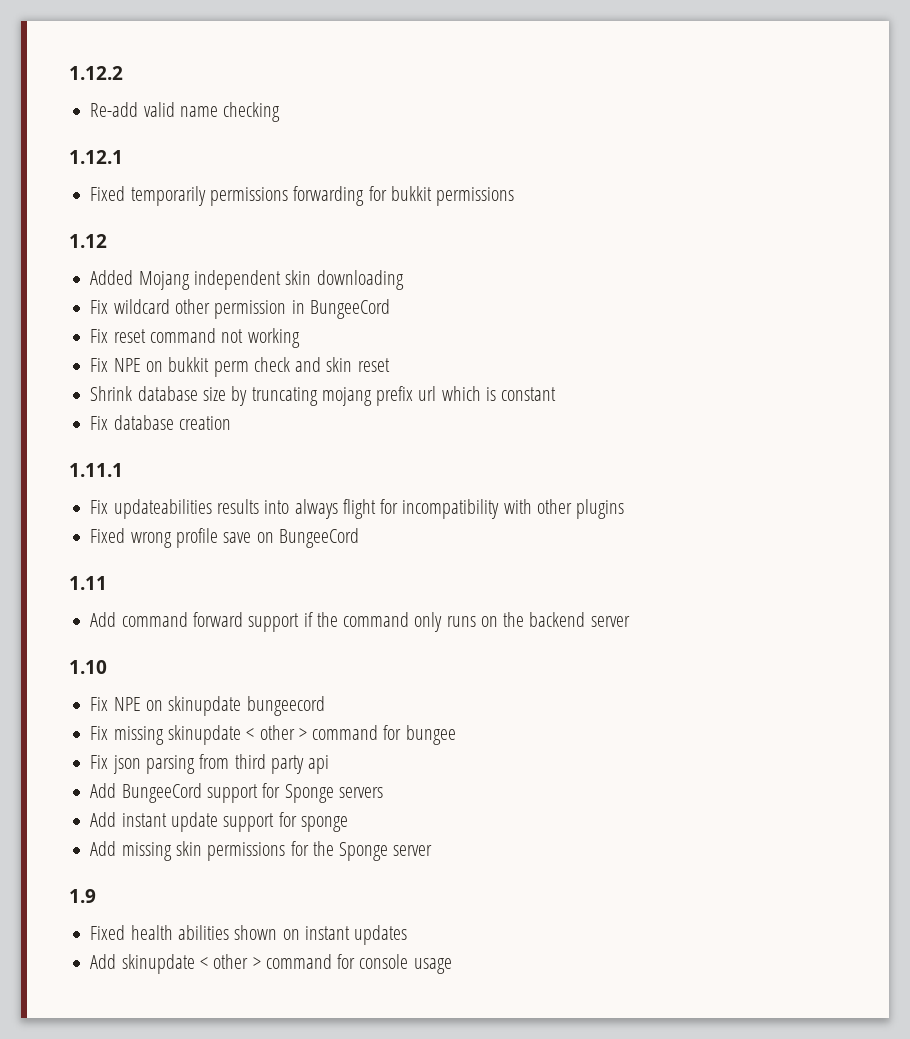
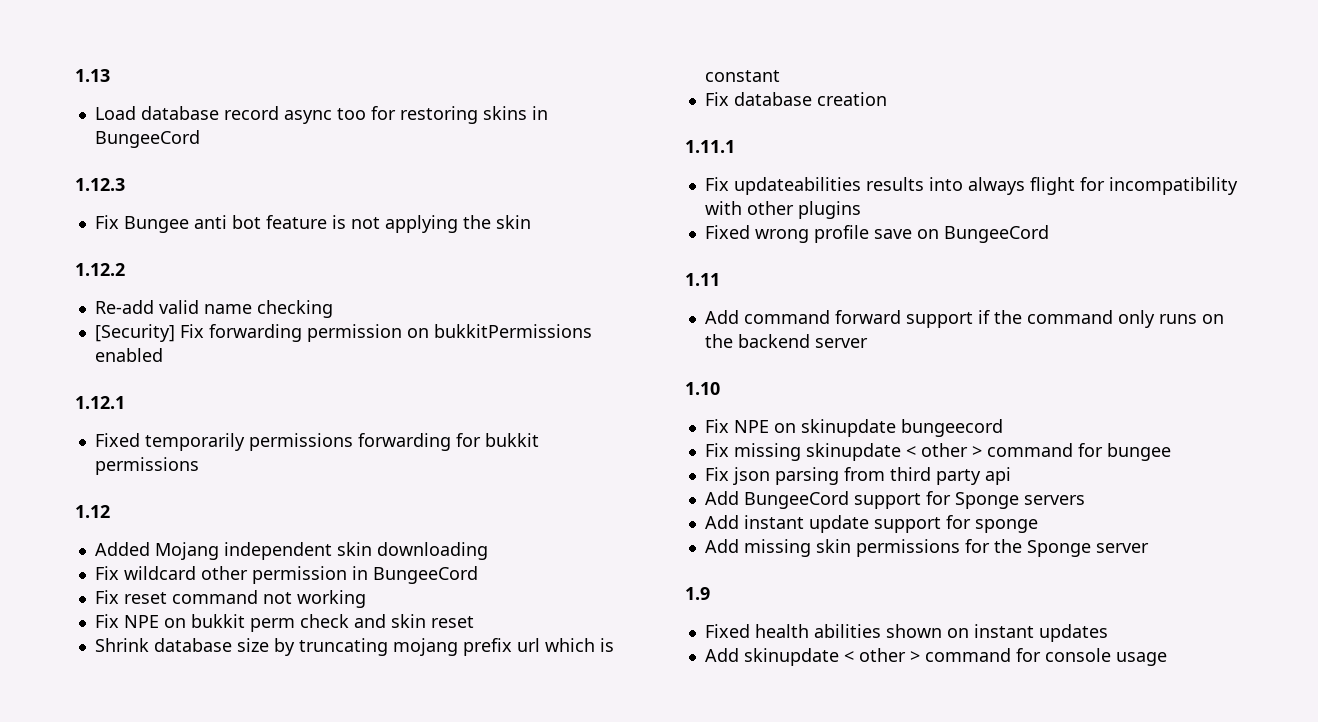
+ 1.13
+ Load database record async too for restoring skins in BungeeCord
+ 1.12.3
+ Fix Bungee anti bot feature is not applying the skin
+ [Security] Fix forwarding permission on bukkitPermissions enabled

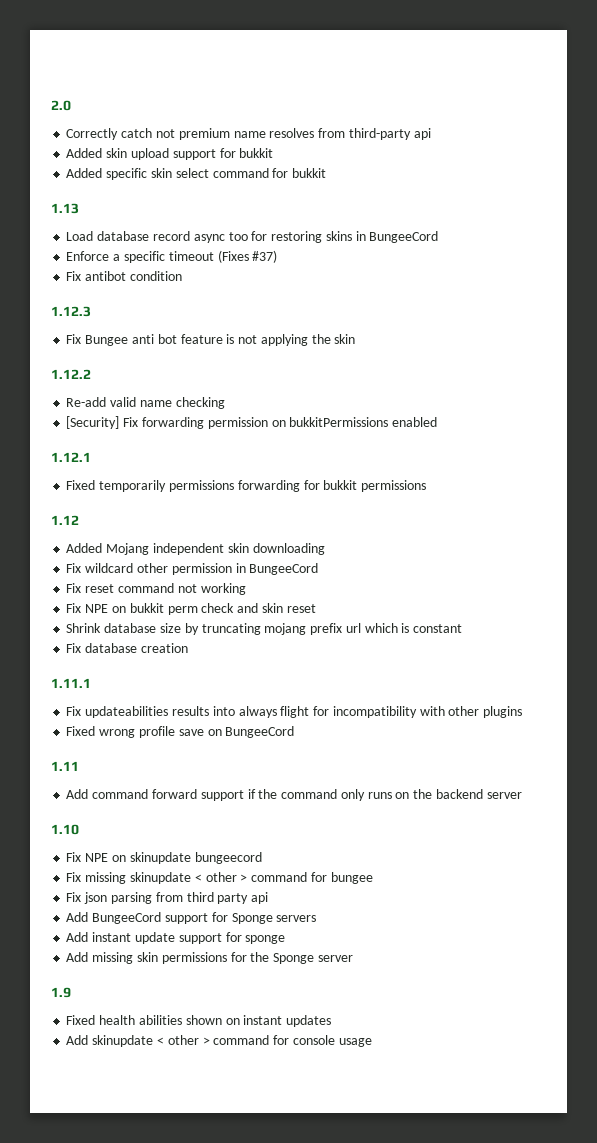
+ 2.0
+ Correctly catch not premium name resolves from third-party api
+ Added skin upload support for bukkit
+ Added specific skin select command for bukkit
+ Enforce a specific timeout (Fixes #37)
+ Fix antibot condition

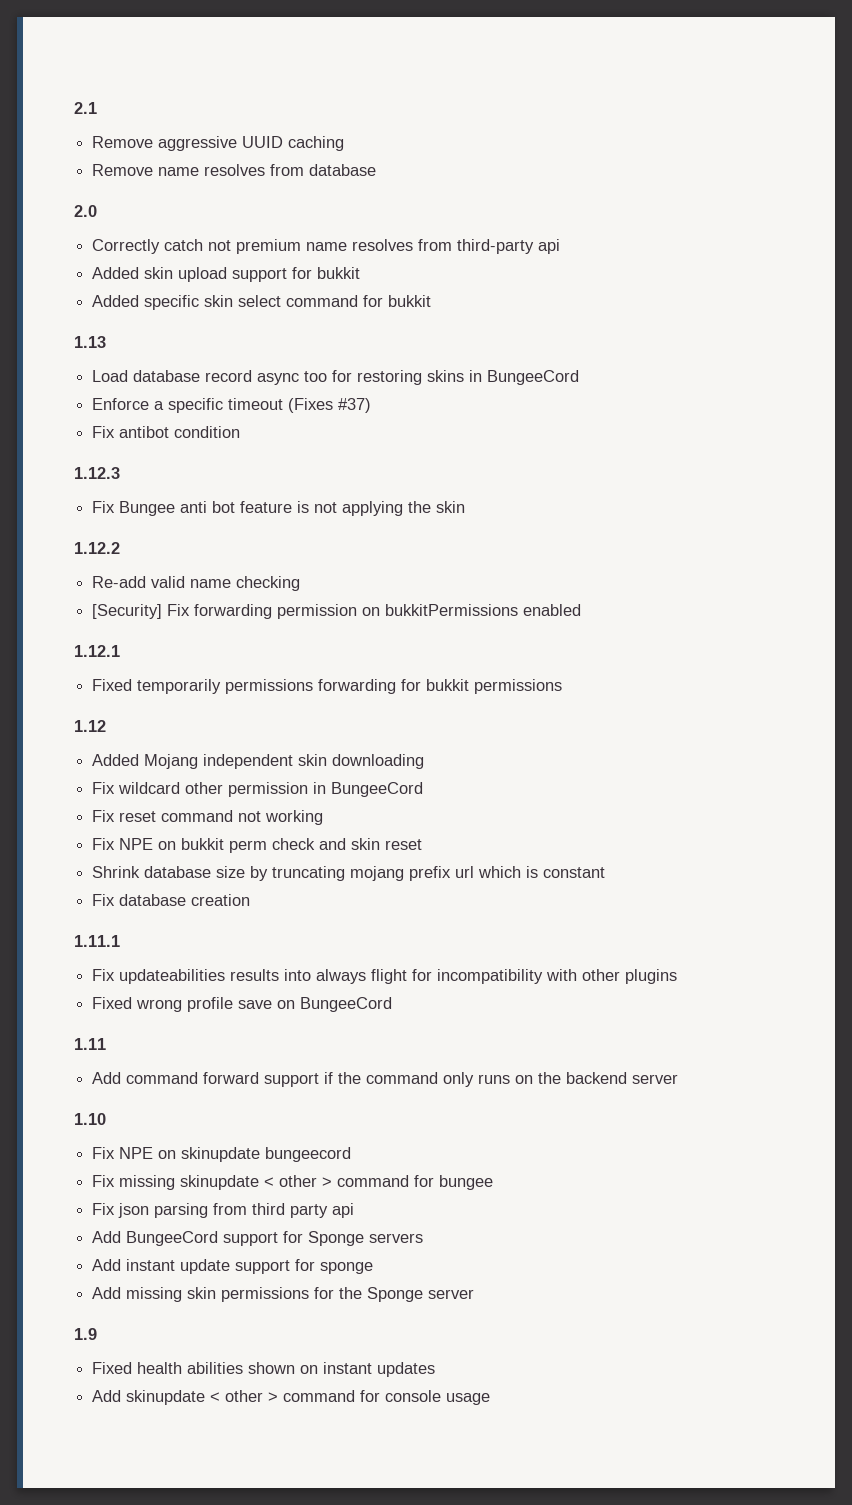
+ 2.1
+ Remove aggressive UUID caching
+ Remove name resolves from database

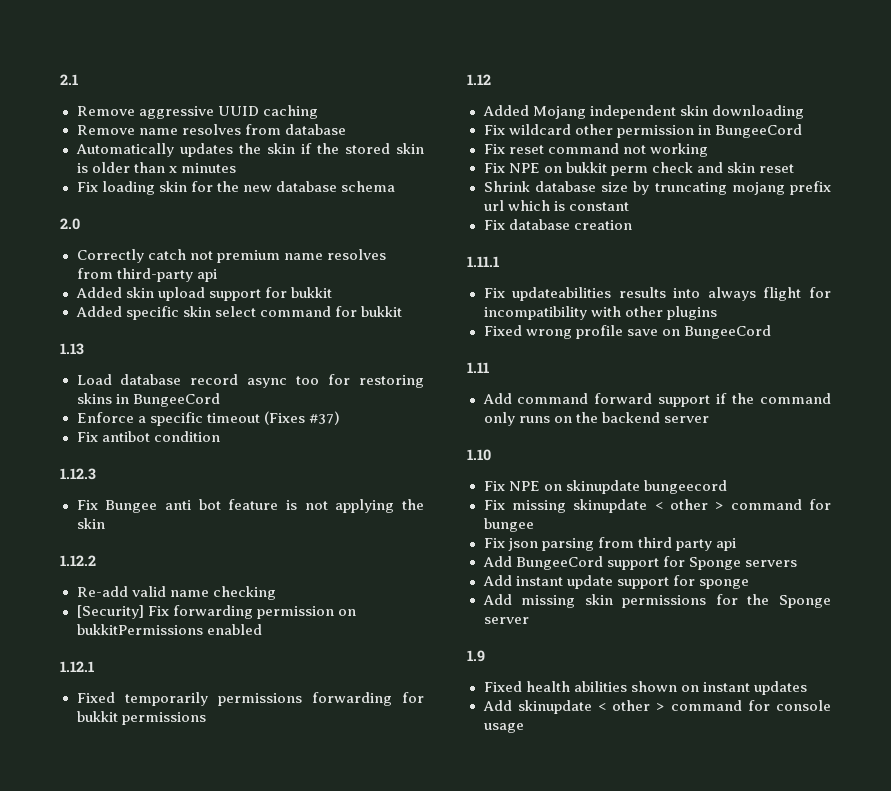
+ Automatically updates the skin if the stored skin is older than x minutes
+ Fix loading skin for the new database schema

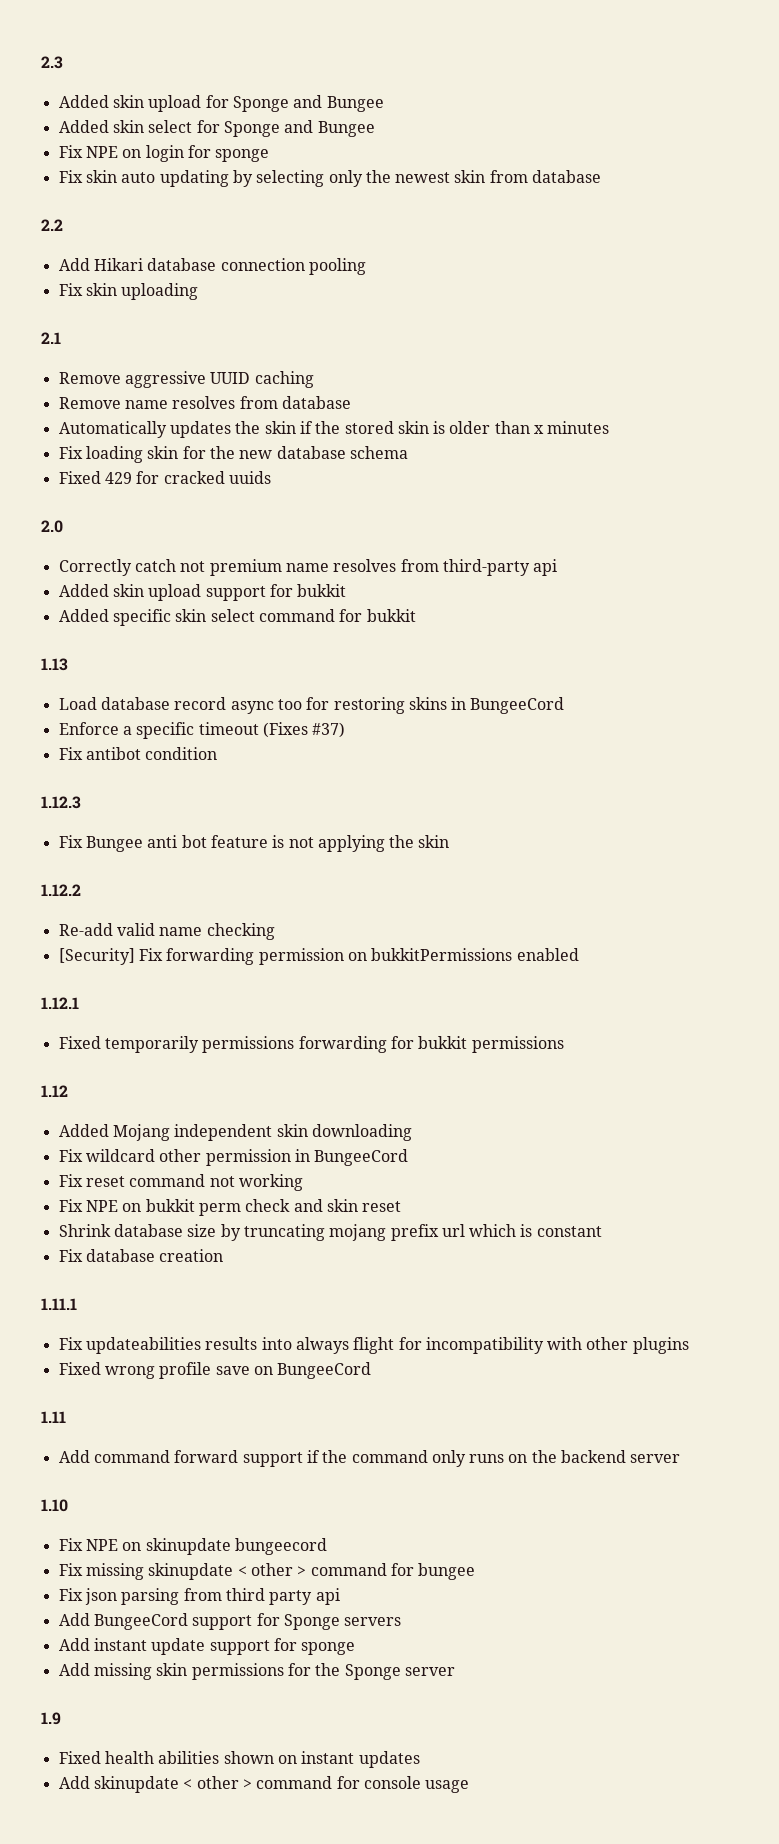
+ 2.3
+ Added skin upload for Sponge and Bungee
+ Added skin select for Sponge and Bungee
+ Fix NPE on login for sponge
+ Fix skin auto updating by selecting only the newest skin from database
+ 2.2
+ Add Hikari database connection pooling
+ Fix skin uploading
+ Fixed 429 for cracked uuids

